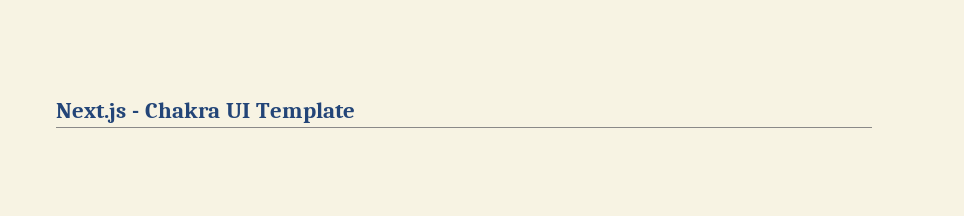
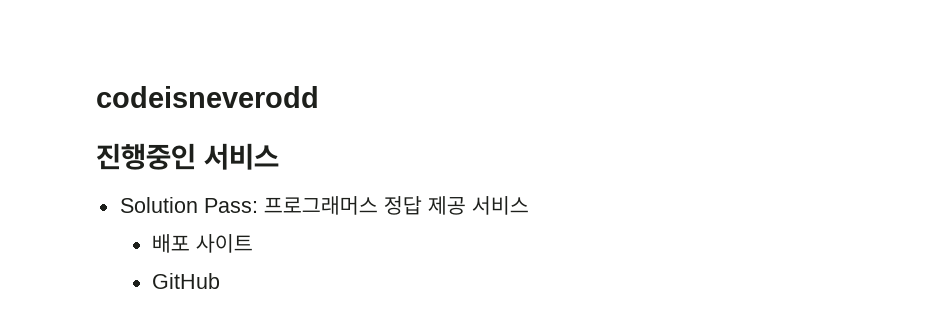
- Next.js - Chakra UI Template
+ codeisneverodd
+ 진행중인 서비스
+ Solution Pass: 프로그래머스 정답 제공 서비스
+ 배포 사이트
+ GitHub

